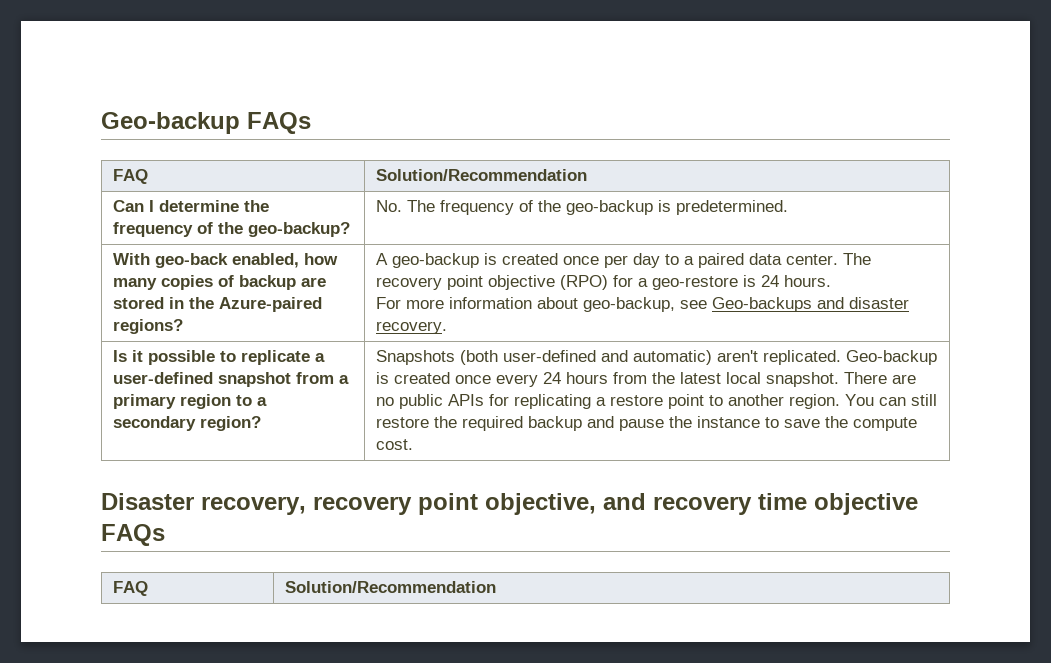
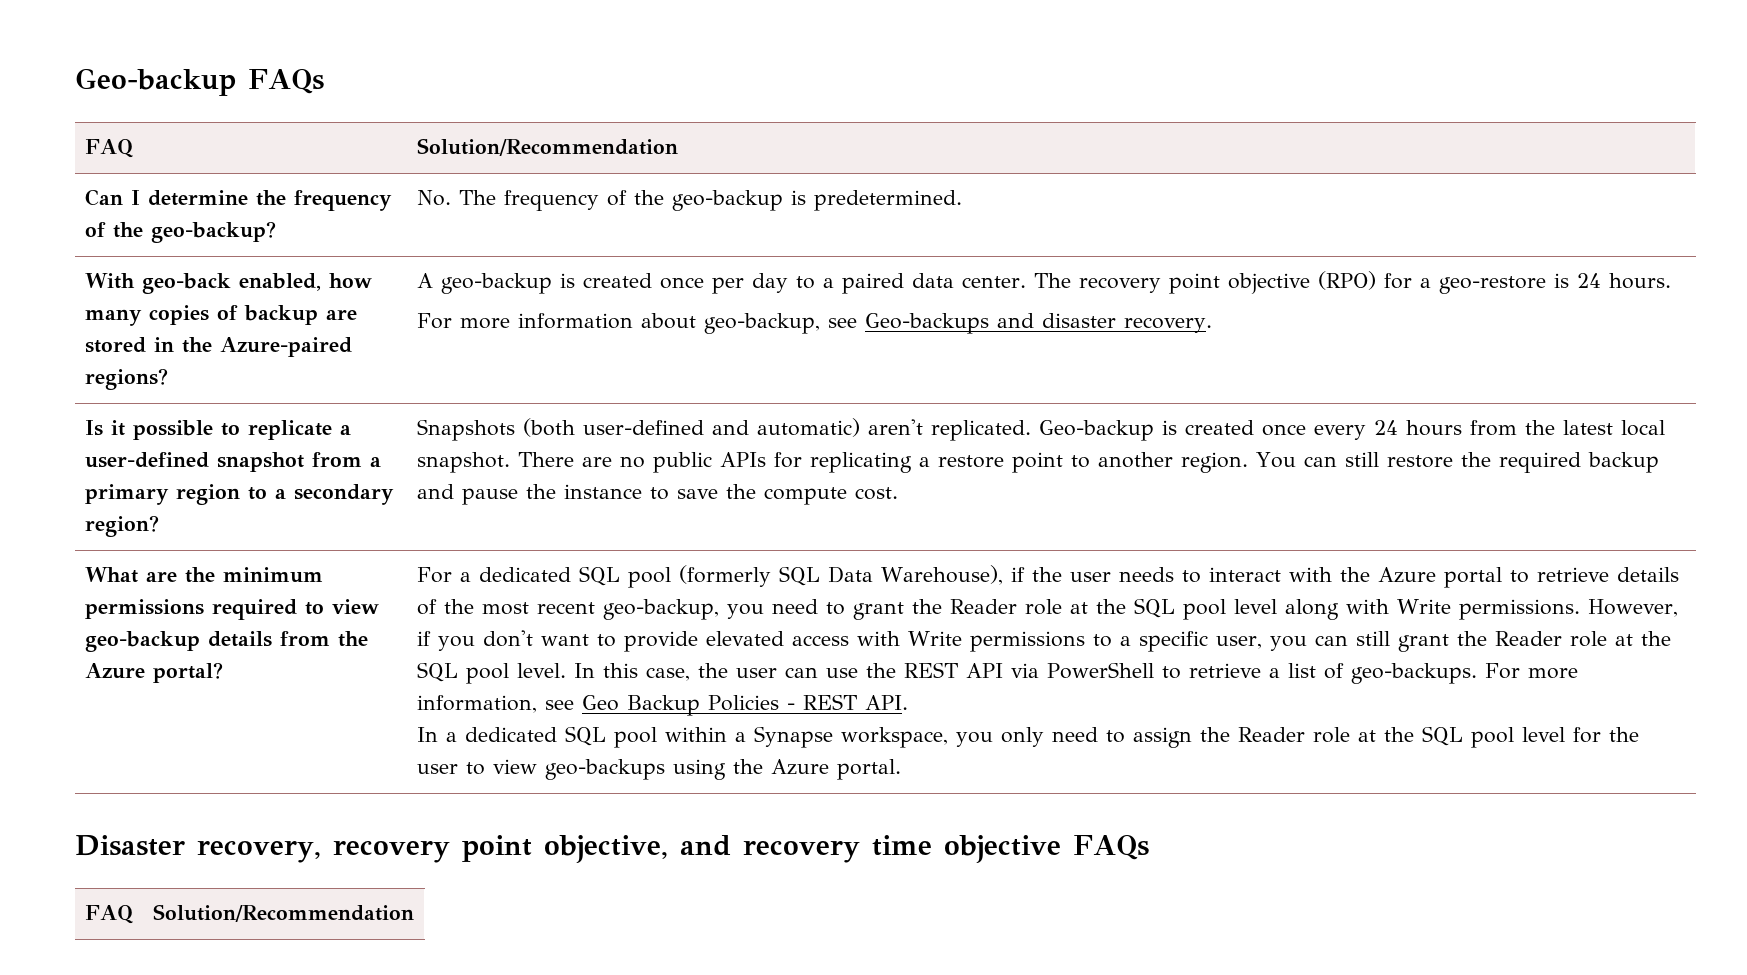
+ What are the minimum permissions required to view geo-backup details from the Azure portal? | For a dedicated SQL pool (formerly SQL Data Warehouse), if the user needs to interact with the Azure portal to retrieve details of the most recent geo-backup, you need to grant the Reader role at the SQL pool level along with Write permissions. However, if you don't want to provide elevated access with Write permissions to a specific user, you can still grant the Reader role at the SQL pool level. In this case, the user can use the REST API via PowerShell to retrieve a list of geo-backups. For more information, see Geo Backup Policies - REST API.
+ In a dedicated SQL pool within a Synapse workspace, you only need to assign the Reader role at the SQL pool level for the user to view geo-backups using the Azure portal.

